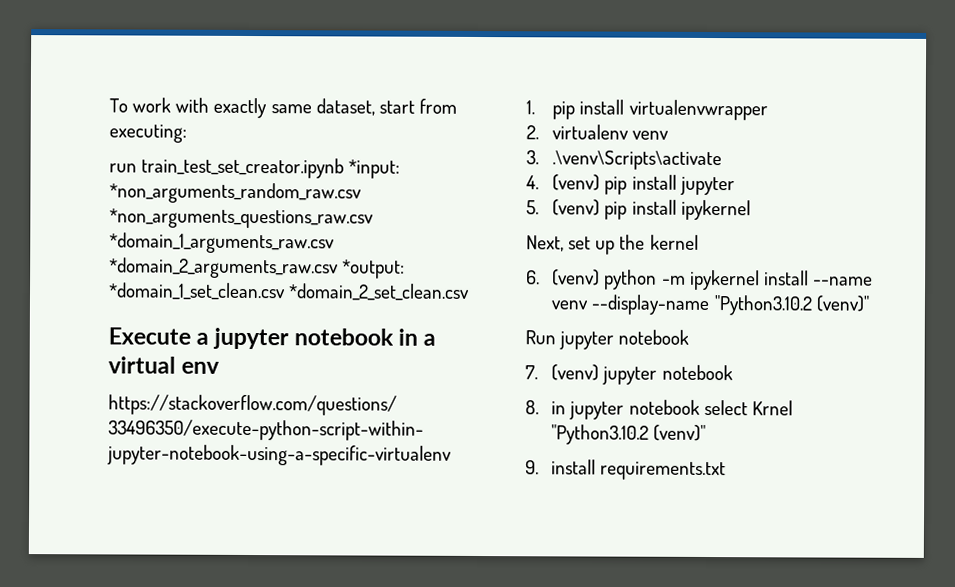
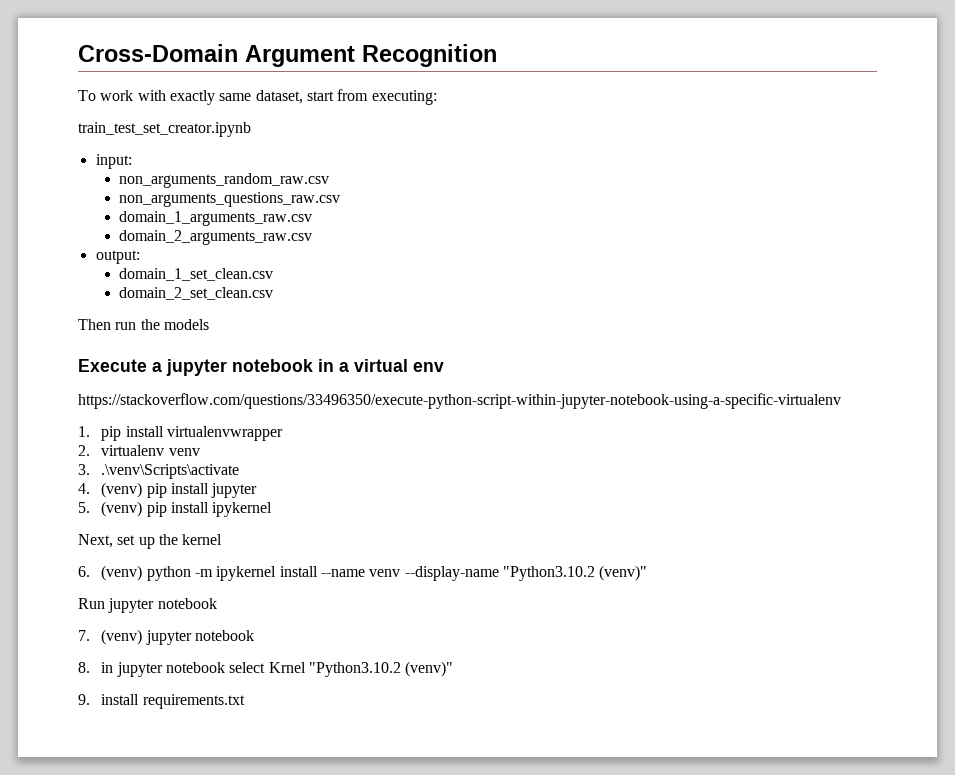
+ Cross-Domain Argument Recognition
- run train_test_set_creator.ipynb *input: *non_arguments_random_raw.csv *non_arguments_questions_raw.csv *domain_1_arguments_raw.csv *domain_2_arguments_raw.csv *output: *domain_1_set_clean.csv *domain_2_set_clean.csv
+ train_test_set_creator.ipynb
+ input:
+ non_arguments_random_raw.csv
+ non_arguments_questions_raw.csv
+ domain_1_arguments_raw.csv
+ domain_2_arguments_raw.csv
+ output:
+ domain_1_set_clean.csv
+ domain_2_set_clean.csv
+ Then run the models

